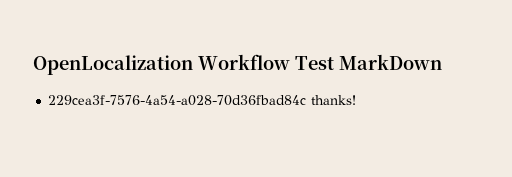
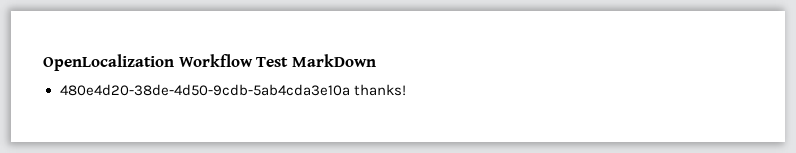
- 229cea3f-7576-4a54-a028-70d36fbad84c thanks!
+ 480e4d20-38de-4d50-9cdb-5ab4cda3e10a thanks!

